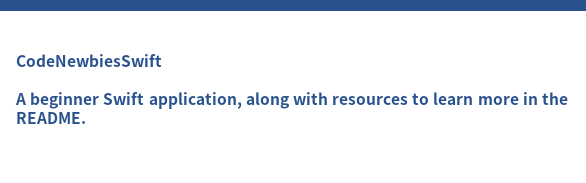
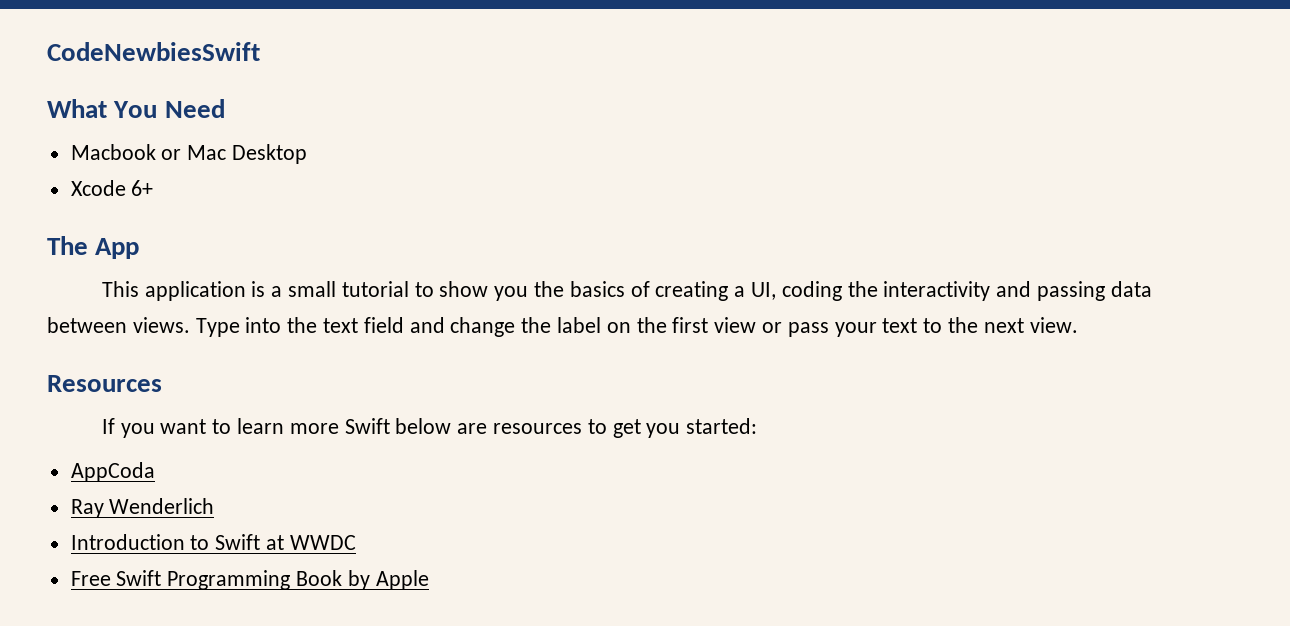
- A beginner Swift application, along with resources to learn more in the README.
+ What You Need
+ Macbook or Mac Desktop
+ Xcode 6+
+ The App
+ This application is a small tutorial to show you the basics of creating a UI, coding the interactivity and passing data between views. Type into the text field and change the label on the first view or pass your text to the next view.
+ Resources
+ If you want to learn more Swift below are resources to get you started:
+ AppCoda
+ Ray Wenderlich
+ Introduction to Swift at WWDC
+ Free Swift Programming Book by Apple

